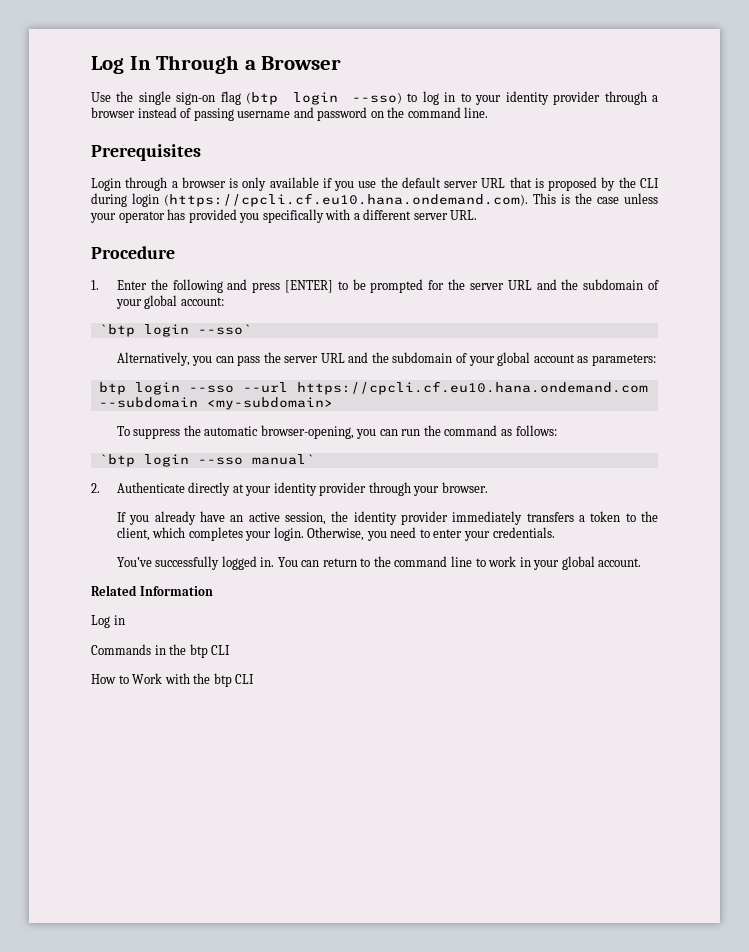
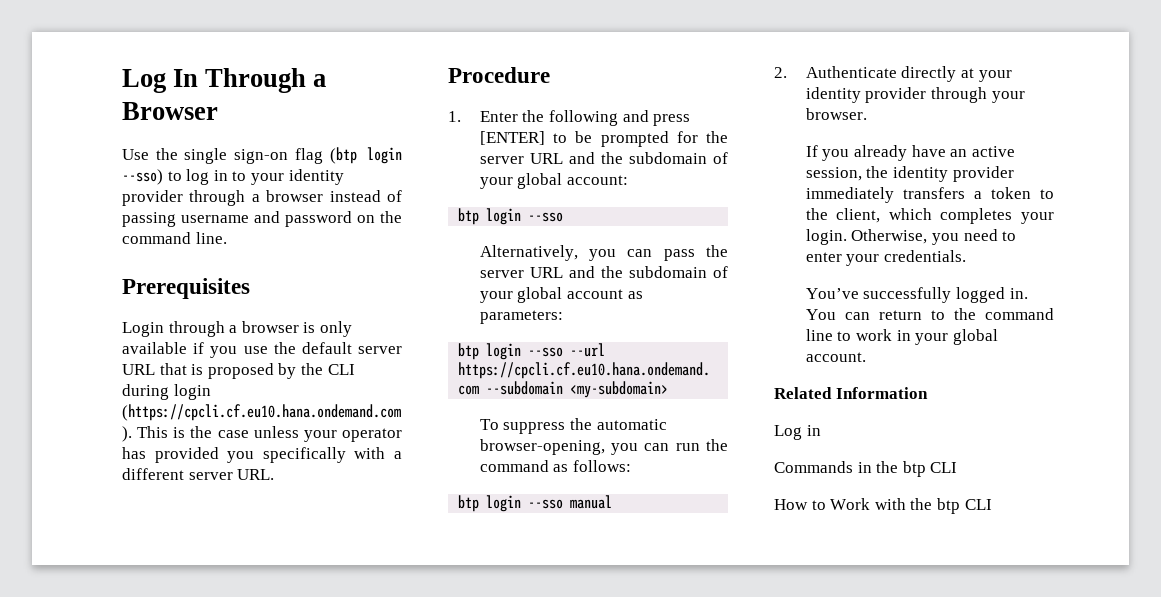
  1. Enter the following and press [ENTER] to be prompted for the server URL and the subdomain of your global account:
- `btp login --sso`
+ btp login --sso
- `btp login --sso manual`
+ btp login --sso manual

